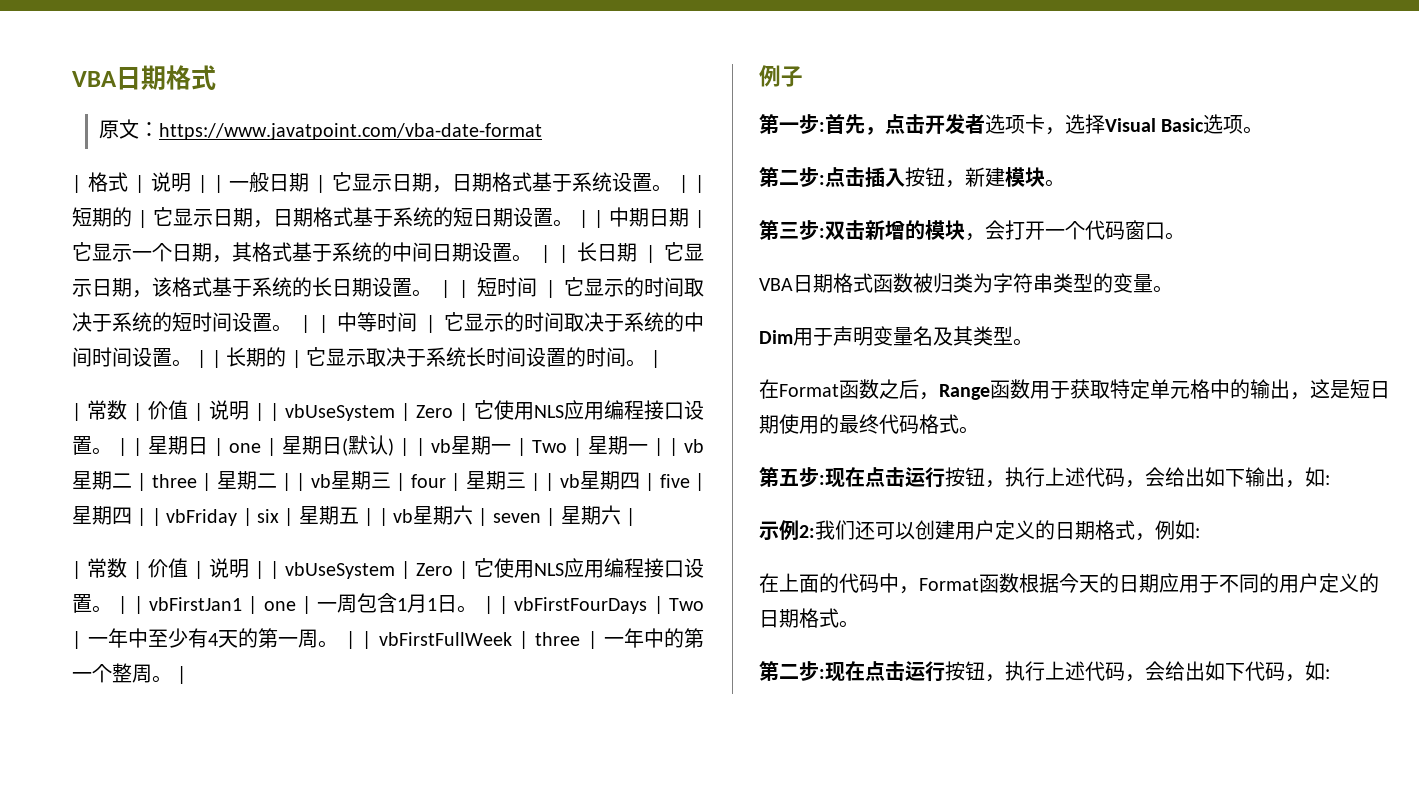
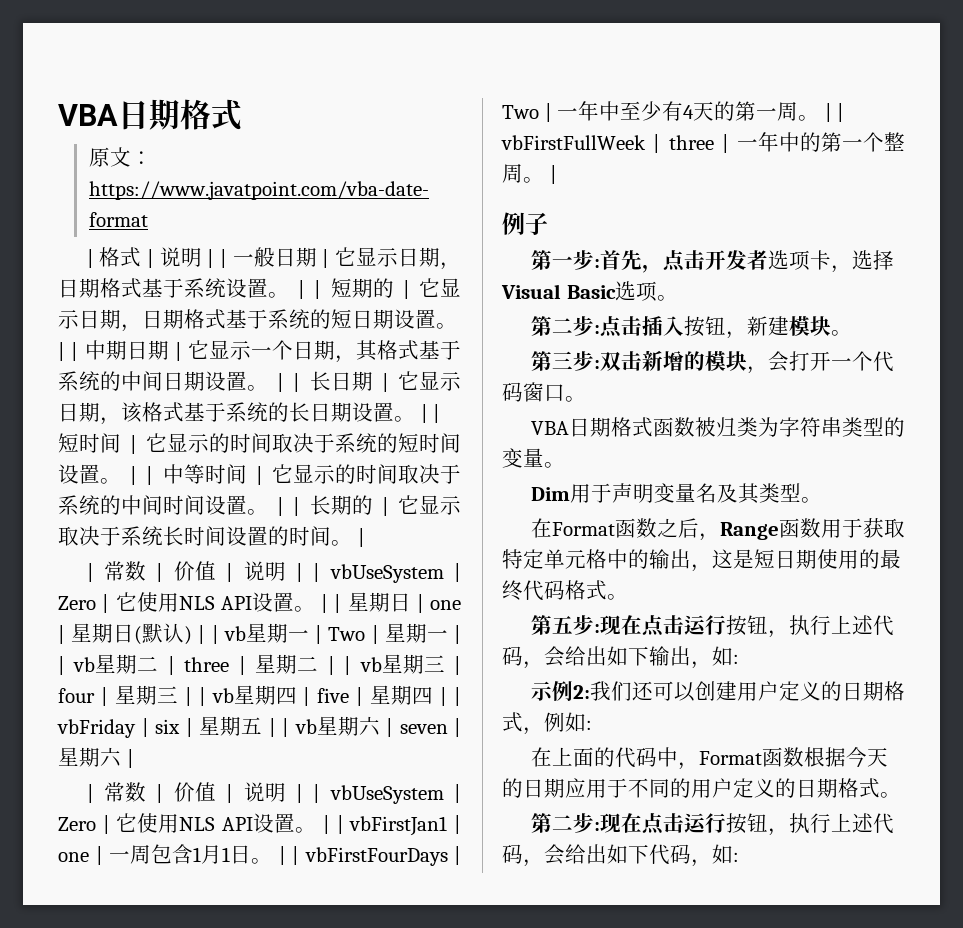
  | | 长期的 | 它显示取决于系统长时间设置的时间。 |
- | 常数 | 价值 | 说明 | | vbUseSystem | Zero | 它使用NLS应用编程接口设置。
+ | 常数 | 价值 | 说明 | | vbUseSystem | Zero | 它使用NLS API设置。
  | | 星期日 | one | 星期日(默认) | | vb星期一 | Two | 星期一 | | vb星期二 | three | 星期二 | | vb星期三 | four | 星期三 | | vb星期四 | five | 星期四 | | vbFriday | six | 星期五 | | vb星期六 | seven | 星期六 |
- | 常数 | 价值 | 说明 | | vbUseSystem | Zero | 它使用NLS应用编程接口设置。
+ | 常数 | 价值 | 说明 | | vbUseSystem | Zero | 它使用NLS API设置。

